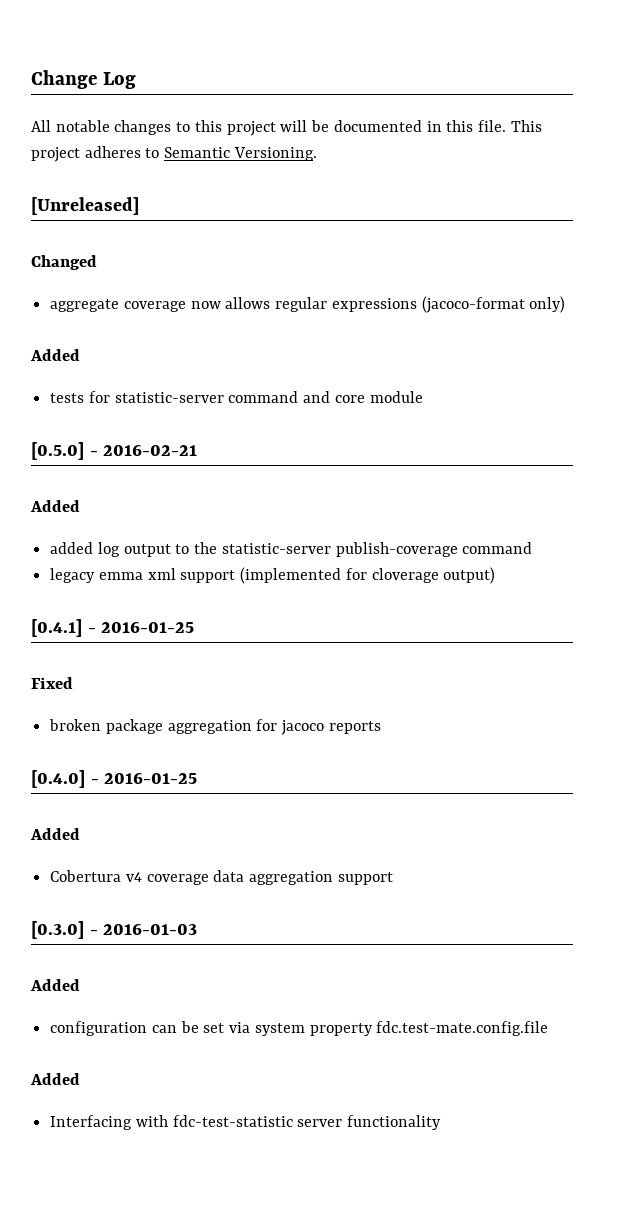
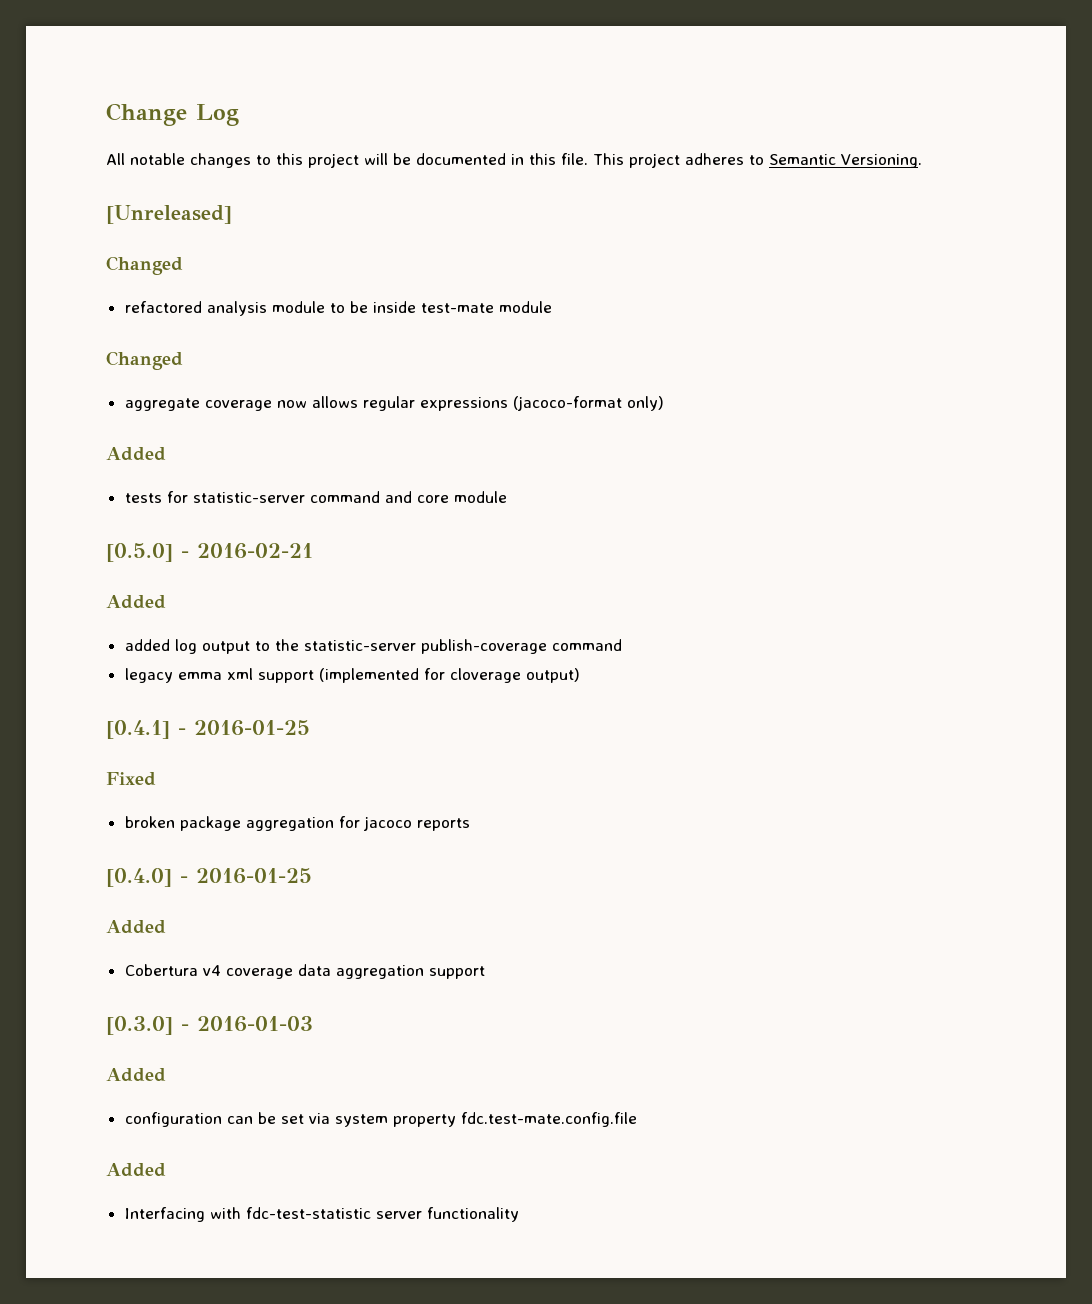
+ refactored analysis module to be inside test-mate module
+ Changed

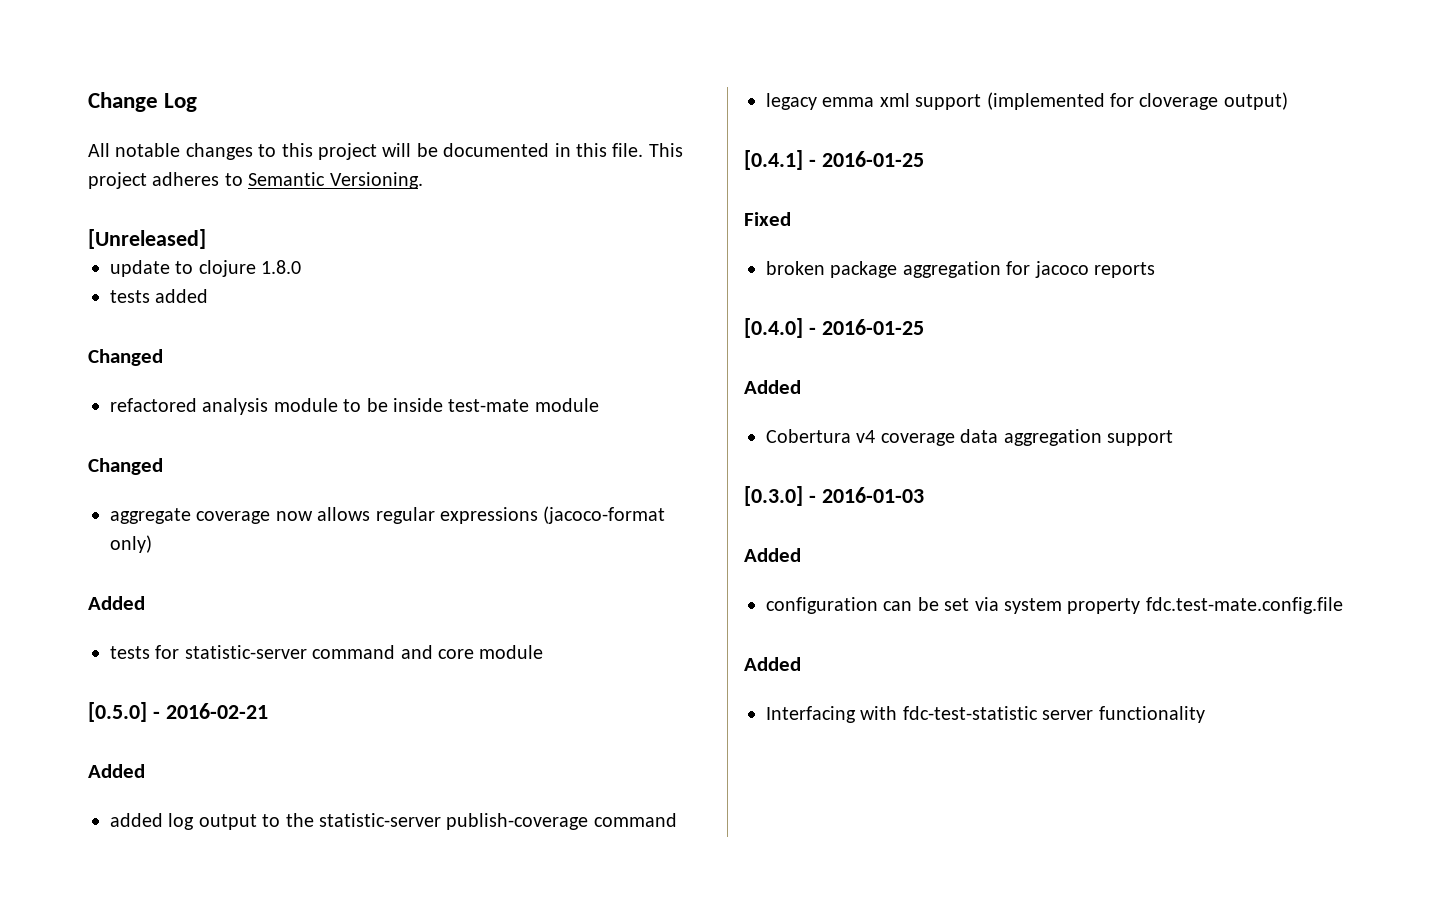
+ update to clojure 1.8.0
+ tests added

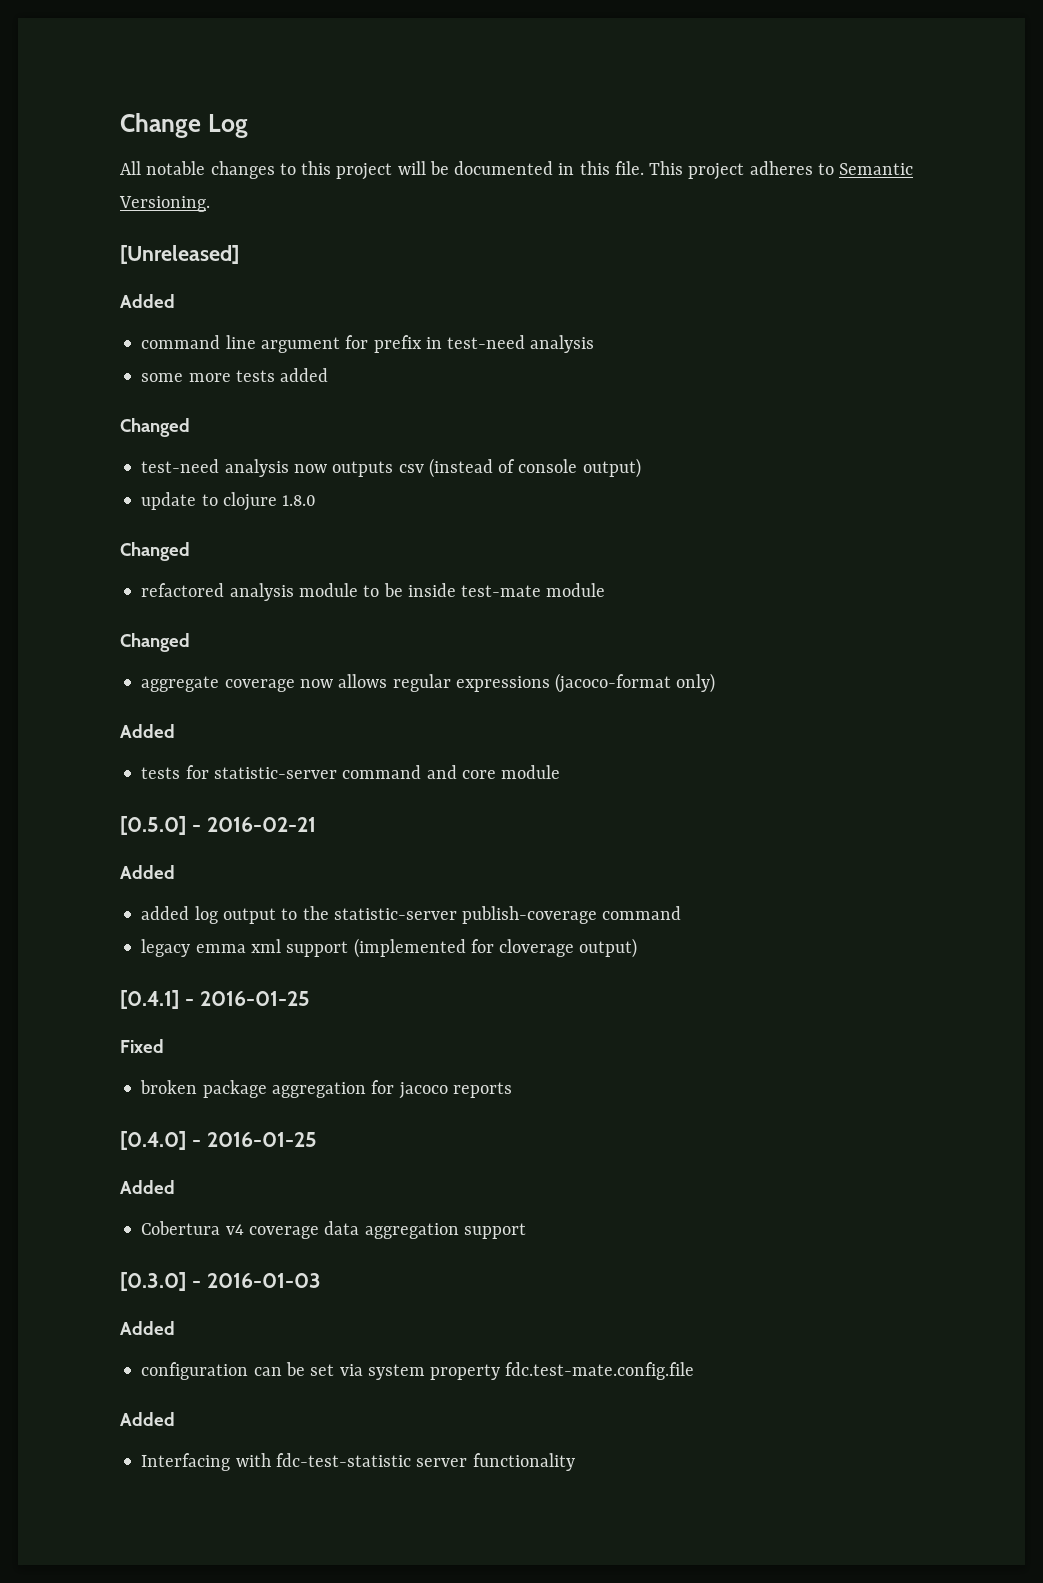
  [Unreleased]
+ Added
+ command line argument for prefix in test-need analysis
+ some more tests added
+ Changed
+ test-need analysis now outputs csv (instead of console output)
- tests added

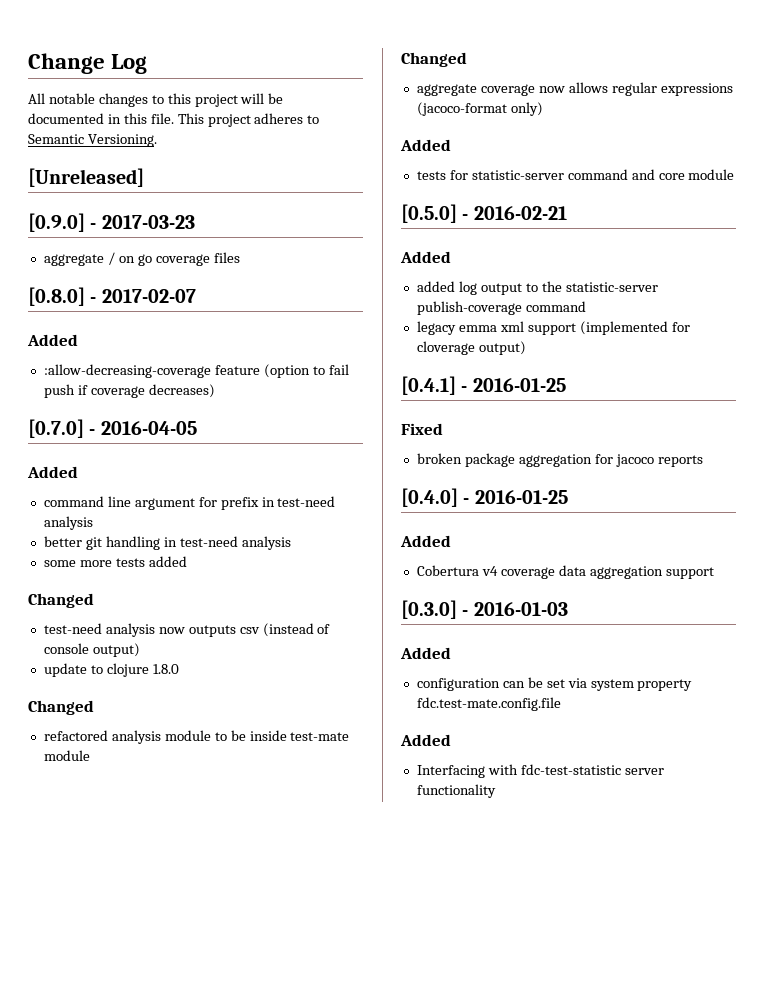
+ [0.9.0] - 2017-03-23
+ aggregate / on go coverage files
+ [0.8.0] - 2017-02-07
+ Added
+ :allow-decreasing-coverage feature (option to fail push if coverage decreases)
+ [0.7.0] - 2016-04-05
+ better git handling in test-need analysis

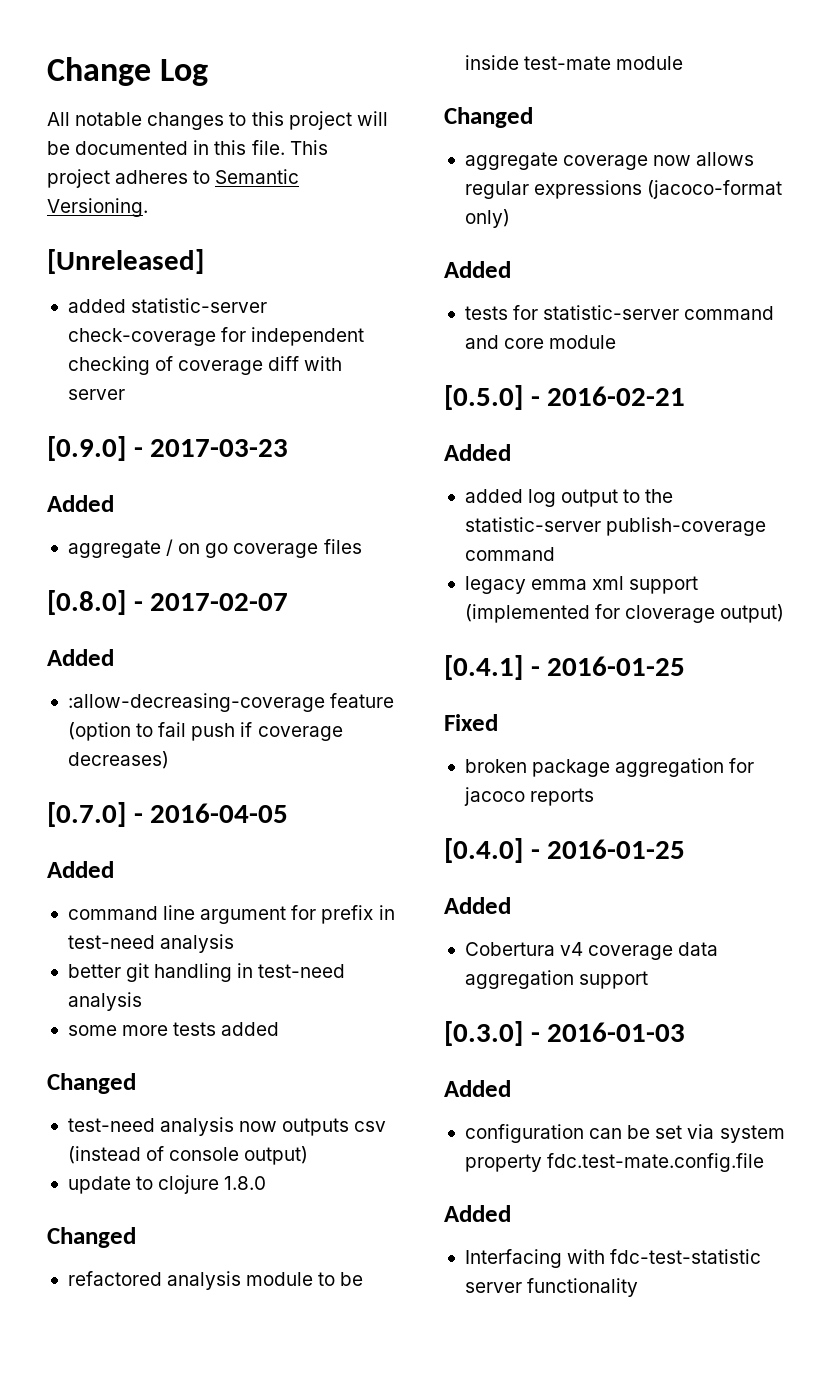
+ added statistic-server check-coverage for independent checking of coverage diff with server
  [0.9.0] - 2017-03-23
+ Added

